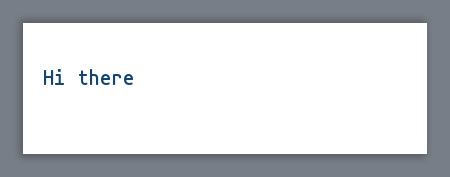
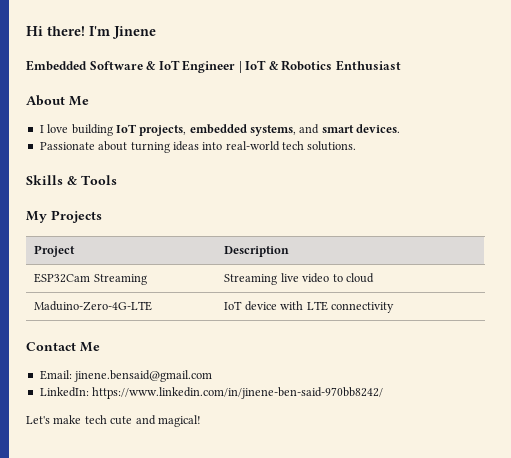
- Hi there
+ Hi there! I'm Jinene
+ Embedded Software & IoT Engineer | IoT & Robotics Enthusiast
+ About Me
+ I love building IoT projects, embedded systems, and smart devices.
+ Passionate about turning ideas into real-world tech solutions.
+ Skills & Tools
+ My Projects
+ Project | Description
+ ESP32Cam Streaming | Streaming live video to cloud
+ Maduino-Zero-4G-LTE | IoT device with LTE connectivity
+ Contact Me
+ Email: jinene.bensaid@gmail.com
+ LinkedIn: https://www.linkedin.com/in/jinene-ben-said-970bb8242/
+ Let's make tech cute and magical!

